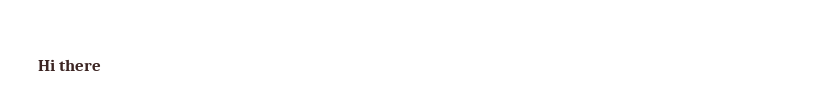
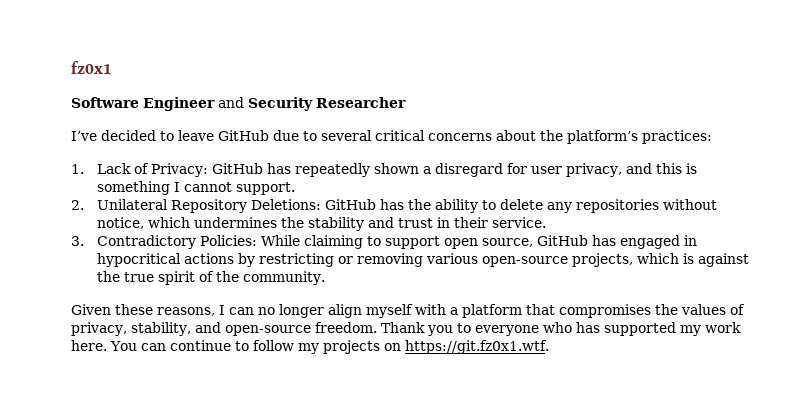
- Hi there
+ fz0x1
+ Software Engineer and Security Researcher
+ I’ve decided to leave GitHub due to several critical concerns about the platform’s practices:
+ 1. Lack of Privacy: GitHub has repeatedly shown a disregard for user privacy, and this is something I cannot support.
+ 2. Unilateral Repository Deletions: GitHub has the ability to delete any repositories without notice, which undermines the stability and trust in their service.
+ 3. Contradictory Policies: While claiming to support open source, GitHub has engaged in hypocritical actions by restricting or removing various open-source projects, which is against the true spirit of the community.
+ Given these reasons, I can no longer align myself with a platform that compromises the values of privacy, stability, and open-source freedom. Thank you to everyone who has supported my work here. You can continue to follow my projects on https://git.fz0x1.wtf.

